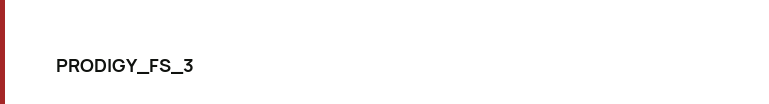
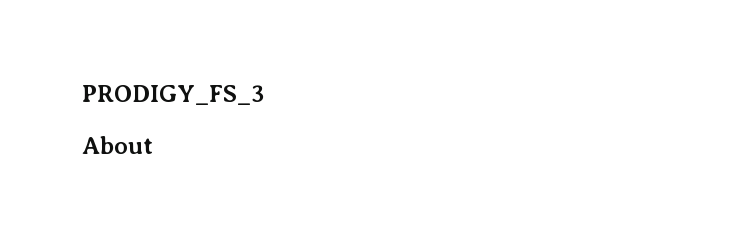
+ About

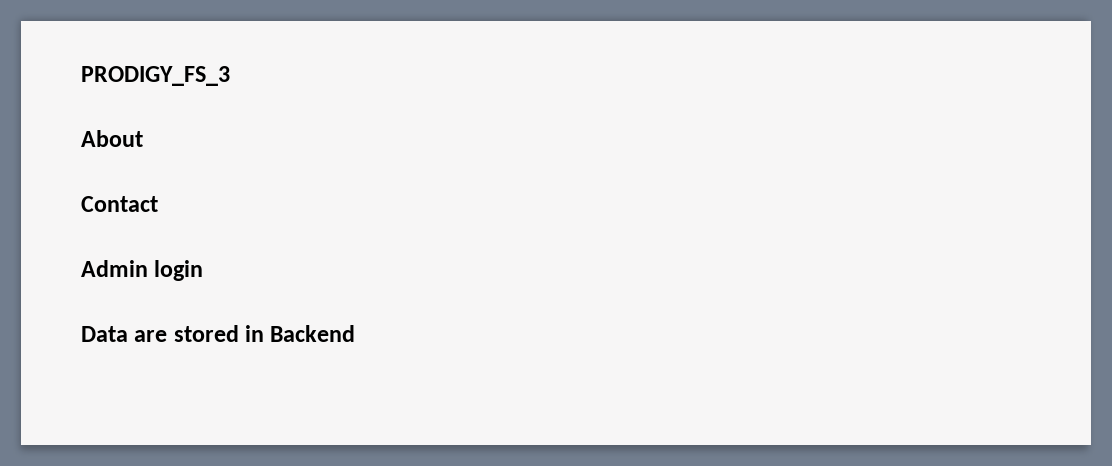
+ Contact
+ Admin login
+ Data are stored in Backend

